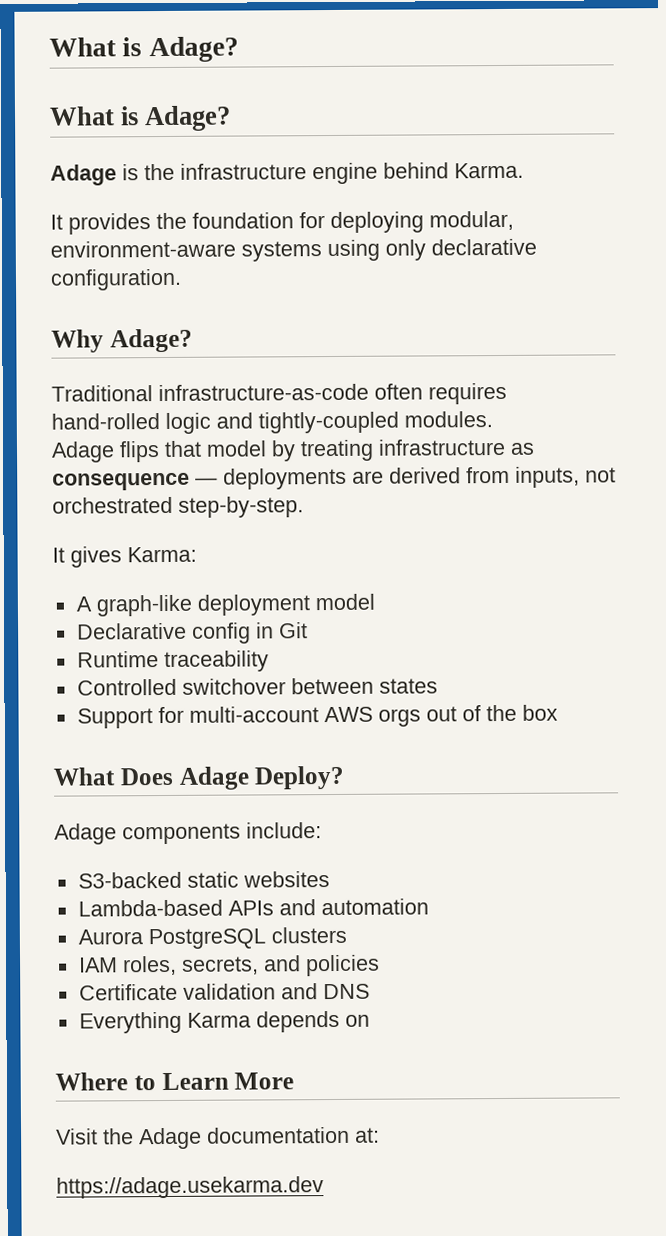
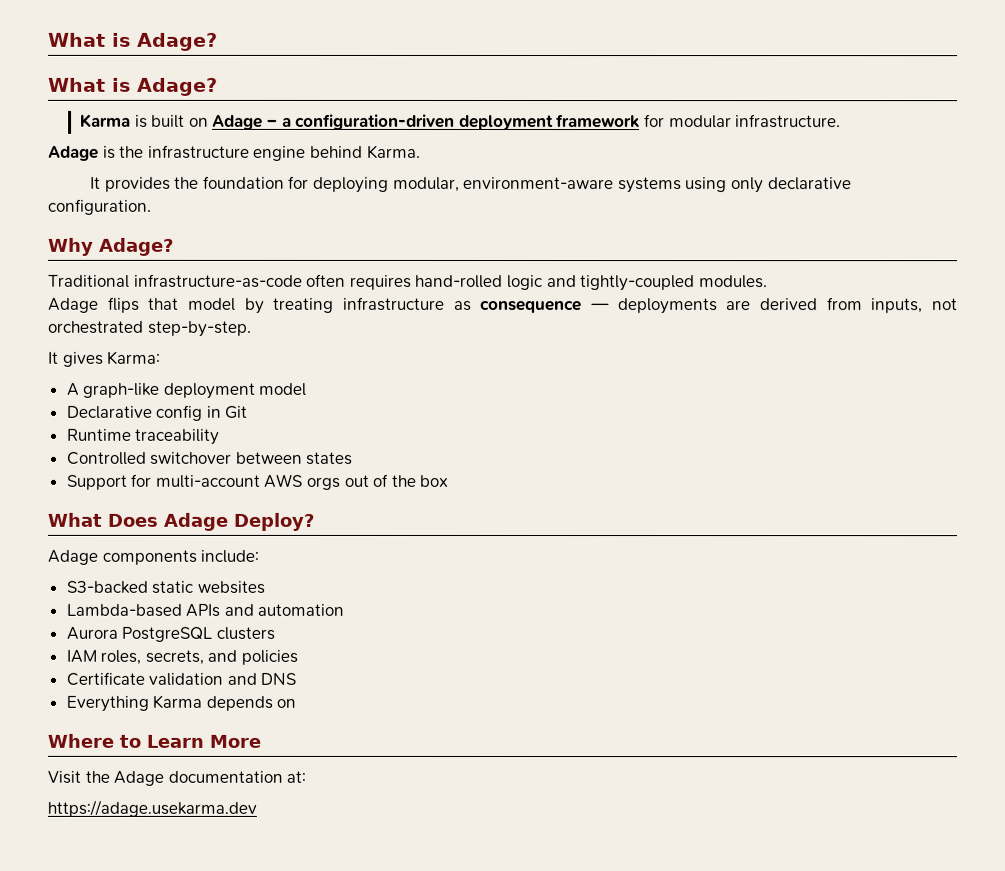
+ Karma is built on Adage – a configuration-driven deployment framework for modular infrastructure.

